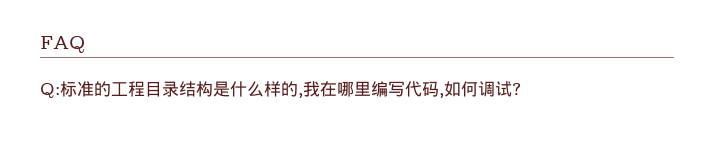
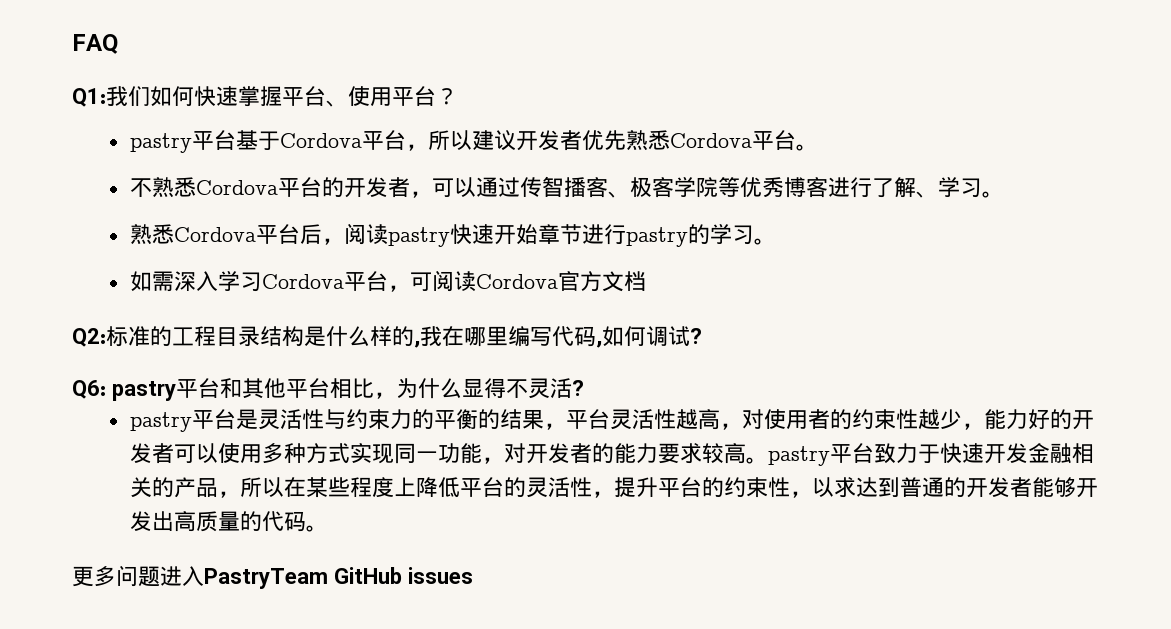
- Q:标准的工程目录结构是什么样的,我在哪里编写代码,如何调试?
+ Q1:我们如何快速掌握平台、使用平台？
+ pastry平台基于Cordova平台，所以建议开发者优先熟悉Cordova平台。
+ 不熟悉Cordova平台的开发者，可以通过传智播客、极客学院等优秀博客进行了解、学习。
+ 熟悉Cordova平台后，阅读pastry快速开始章节进行pastry的学习。
+ 如需深入学习Cordova平台，可阅读Cordova官方文档
+ Q2:标准的工程目录结构是什么样的,我在哪里编写代码,如何调试?
+ Q6: pastry平台和其他平台相比，为什么显得不灵活?
+ pastry平台是灵活性与约束力的平衡的结果，平台灵活性越高，对使用者的约束性越少，能力好的开发者可以使用多种方式实现同一功能，对开发者的能力要求较高。pastry平台致力于快速开发金融相关的产品，所以在某些程度上降低平台的灵活性，提升平台的约束性，以求达到普通的开发者能够开发出高质量的代码。
+ 更多问题进入PastryTeam GitHub issues

